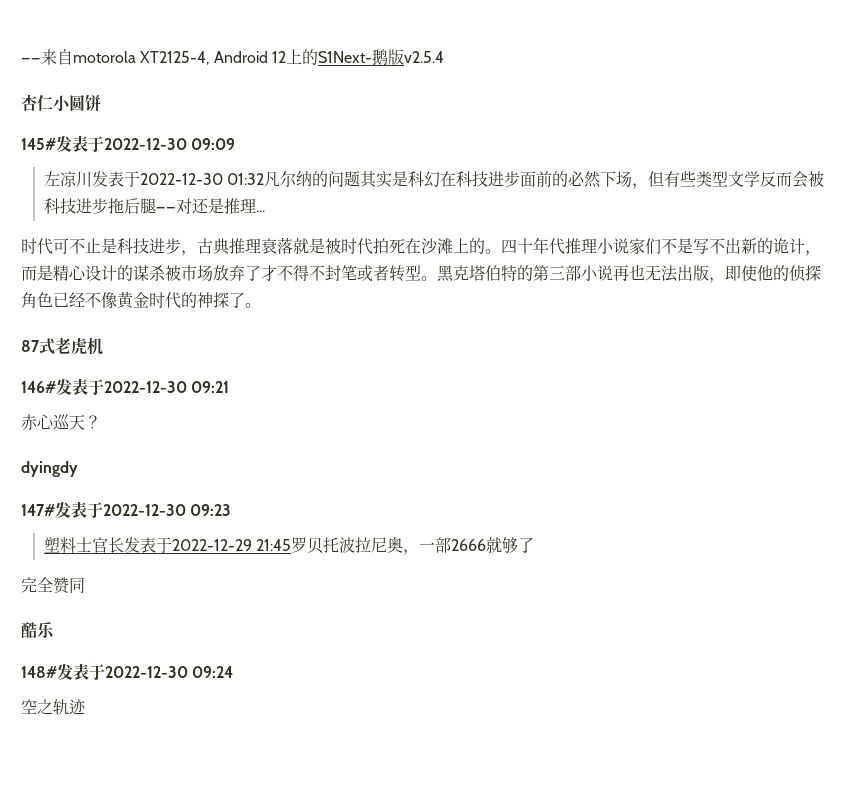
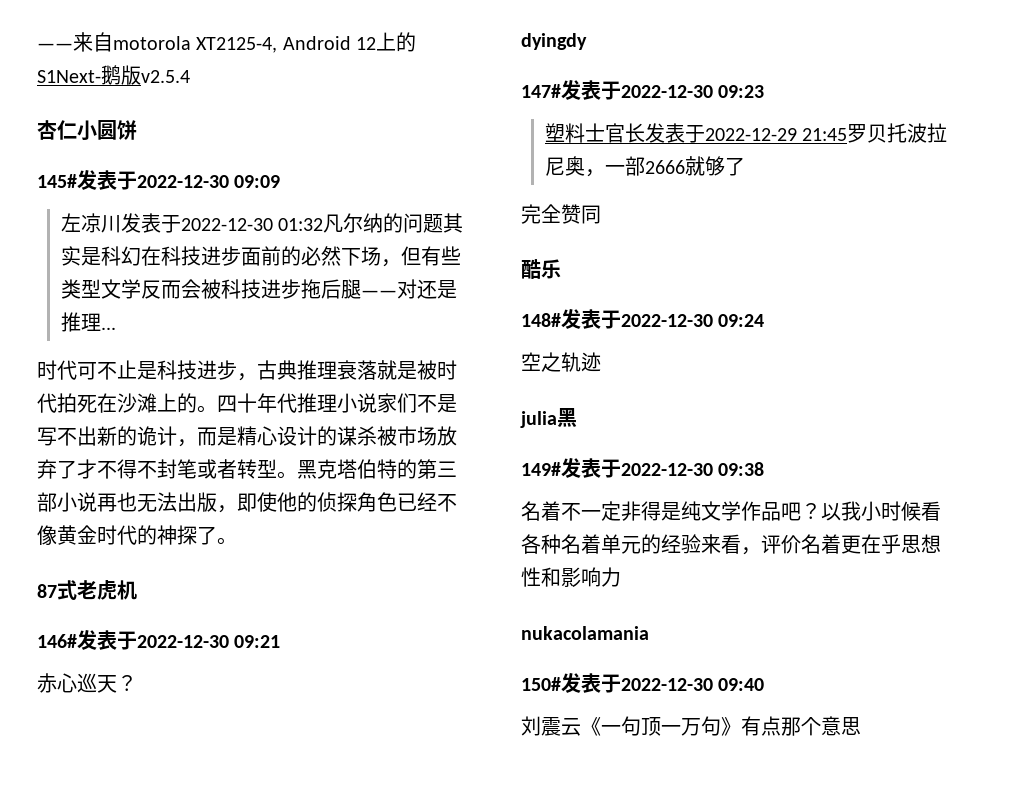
+ julia黑
+ 149#发表于2022-12-30 09:38
+ 名着不一定非得是纯文学作品吧？以我小时候看各种名着单元的经验来看，评价名着更在乎思想性和影响力
+ nukacolamania
+ 150#发表于2022-12-30 09:40
+ 刘震云《一句顶一万句》有点那个意思

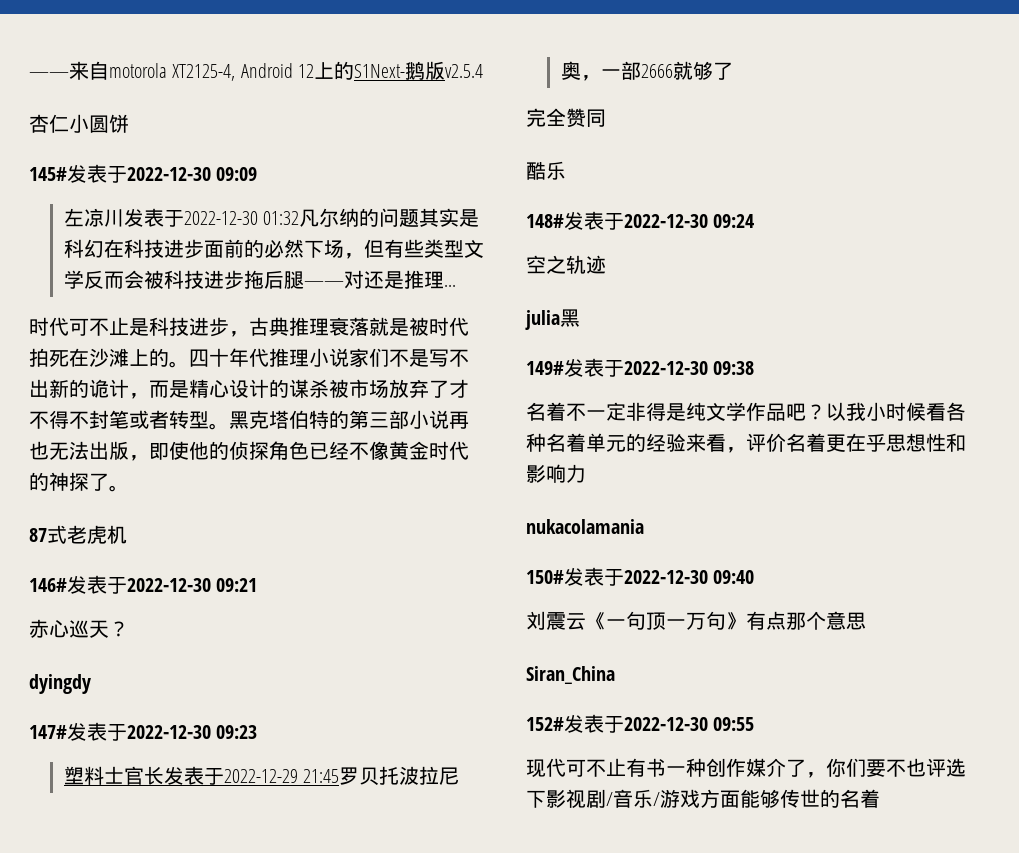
+ Siran_China
+ 152#发表于2022-12-30 09:55
+ 现代可不止有书一种创作媒介了，你们要不也评选下影视剧/音乐/游戏方面能够传世的名着

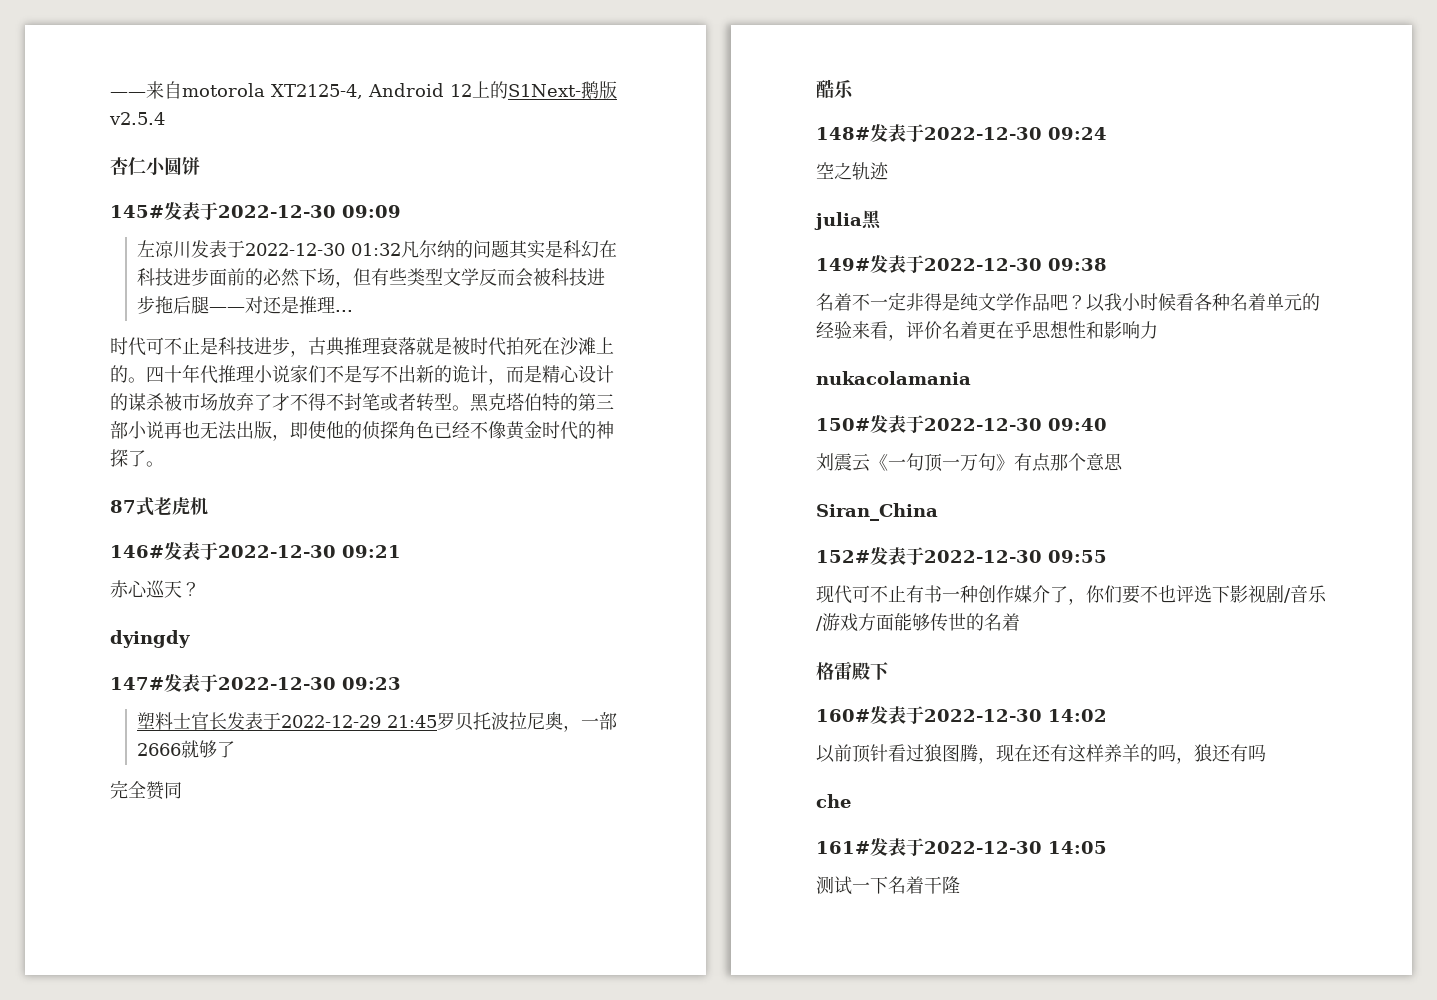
+ 格雷殿下
+ 160#发表于2022-12-30 14:02
+ 以前顶针看过狼图腾，现在还有这样养羊的吗，狼还有吗
+ che
+ 161#发表于2022-12-30 14:05
+ 测试一下名着干隆

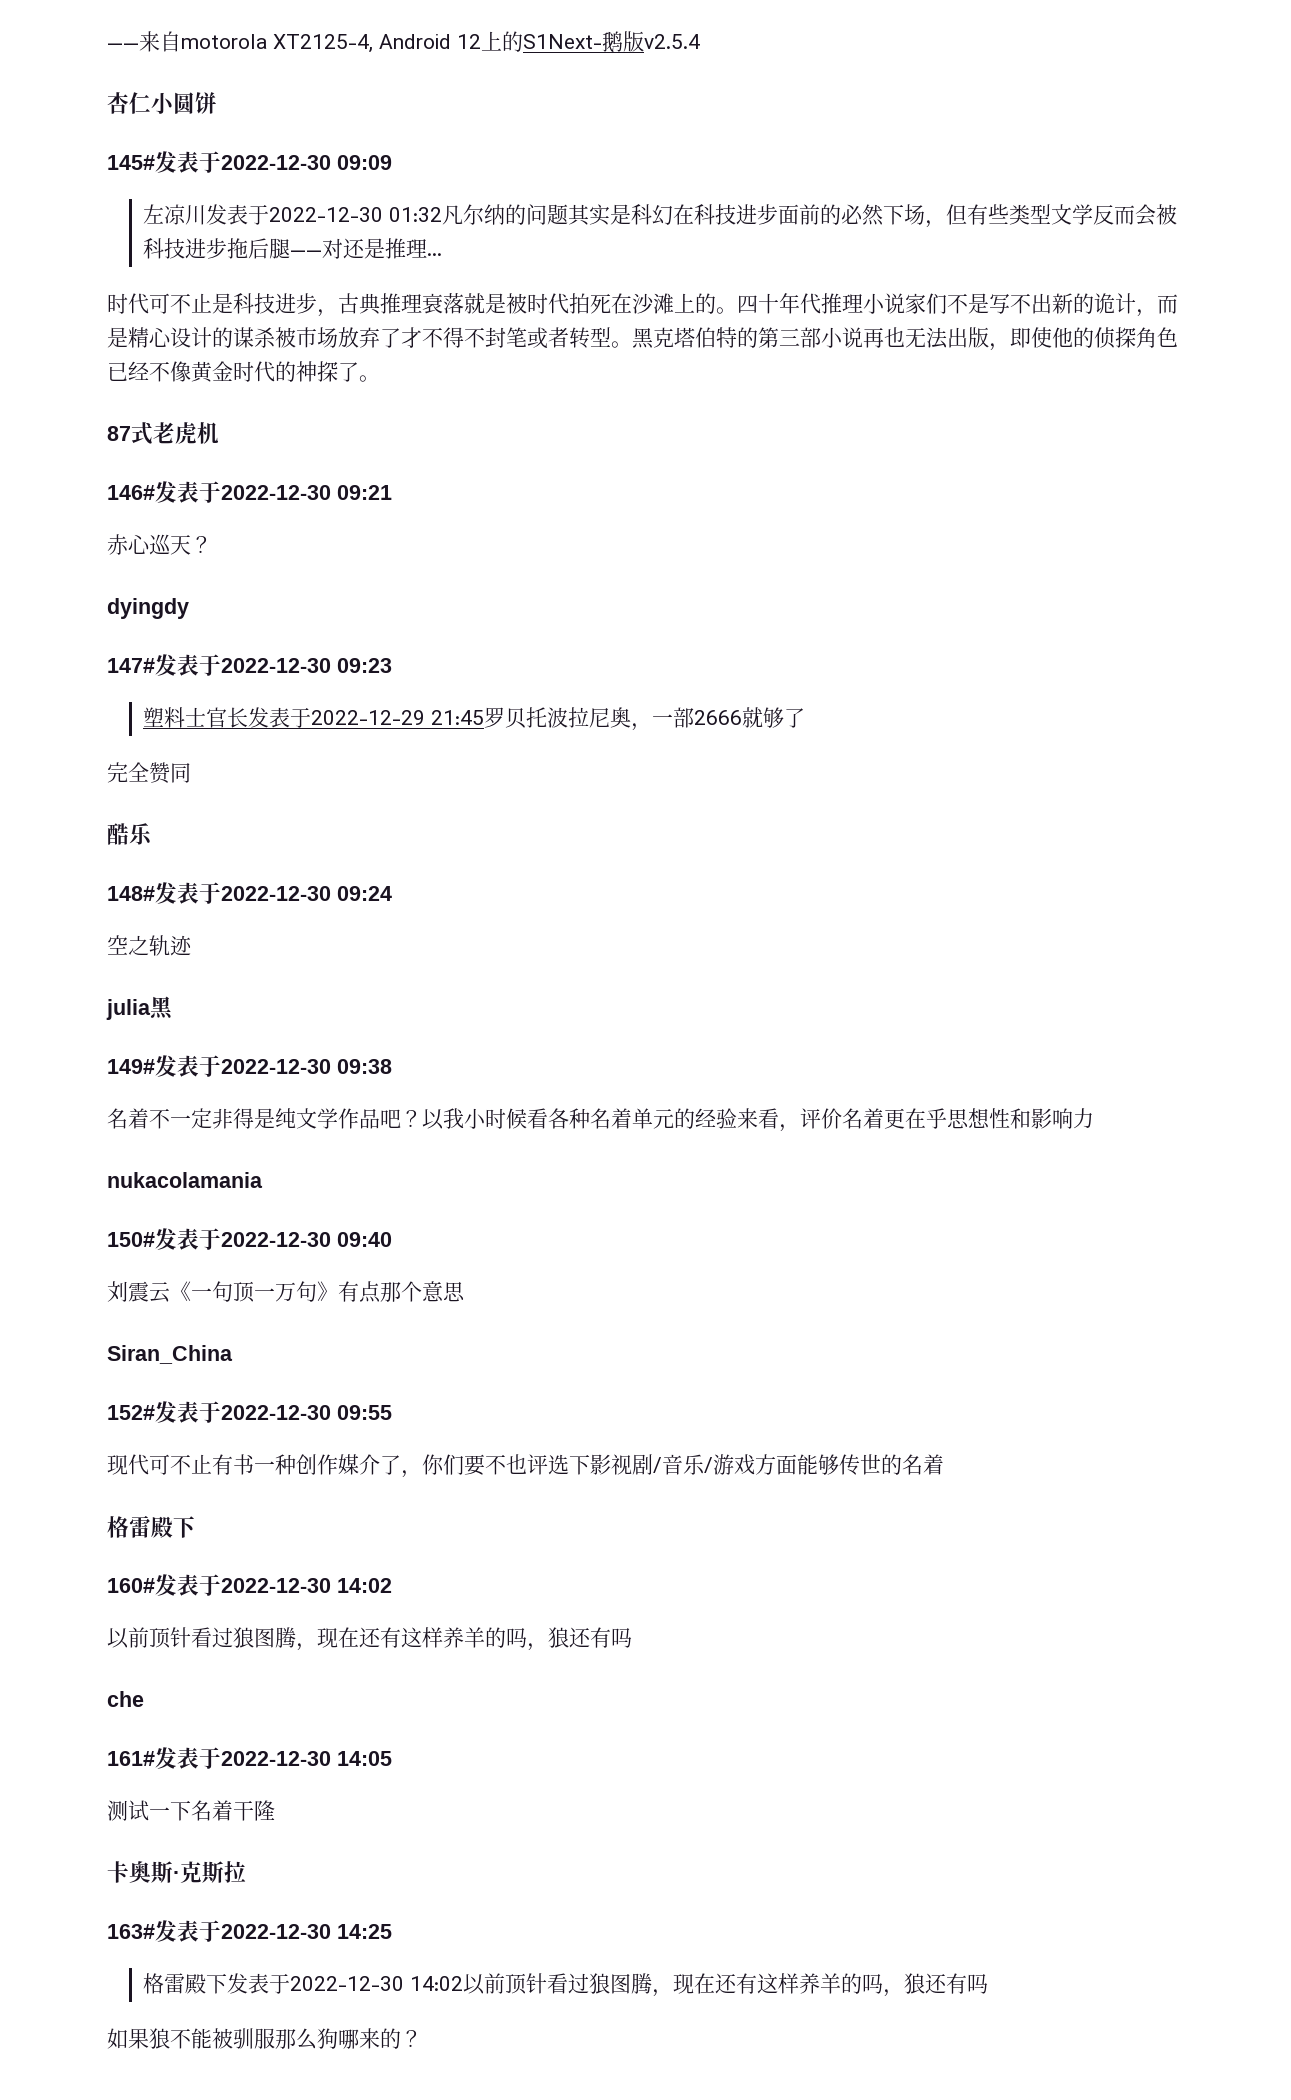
+ 卡奥斯·克斯拉
+ 163#发表于2022-12-30 14:25
+ 格雷殿下发表于2022-12-30 14:02以前顶针看过狼图腾，现在还有这样养羊的吗，狼还有吗
+ 如果狼不能被驯服那么狗哪来的？

